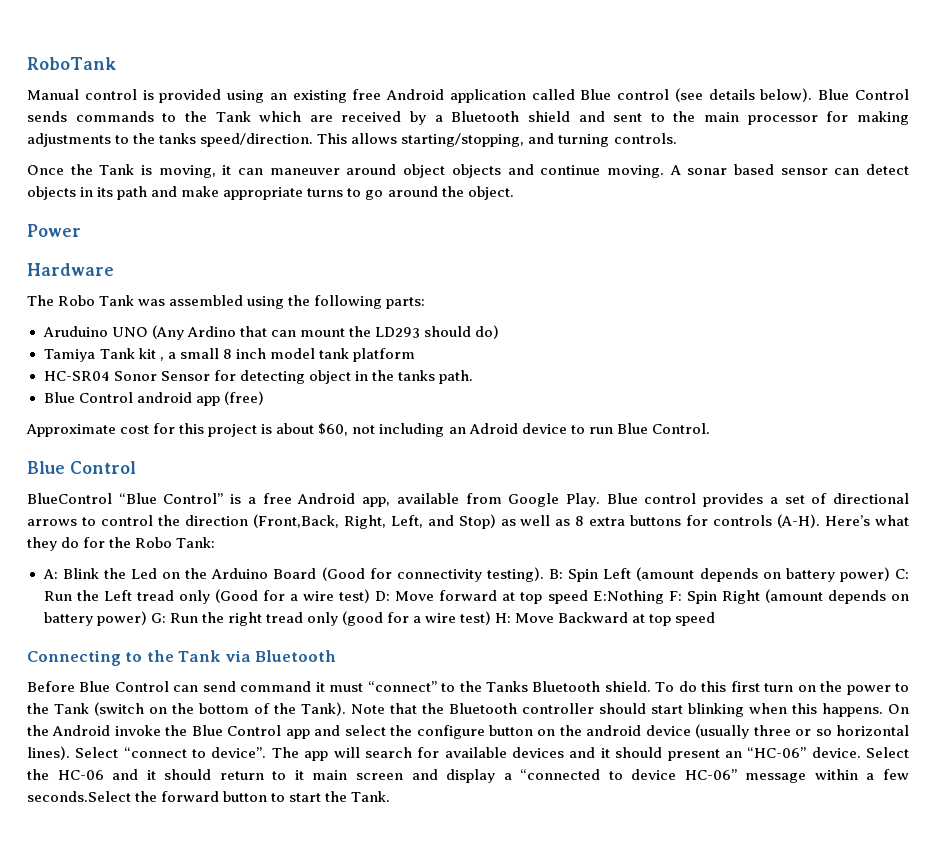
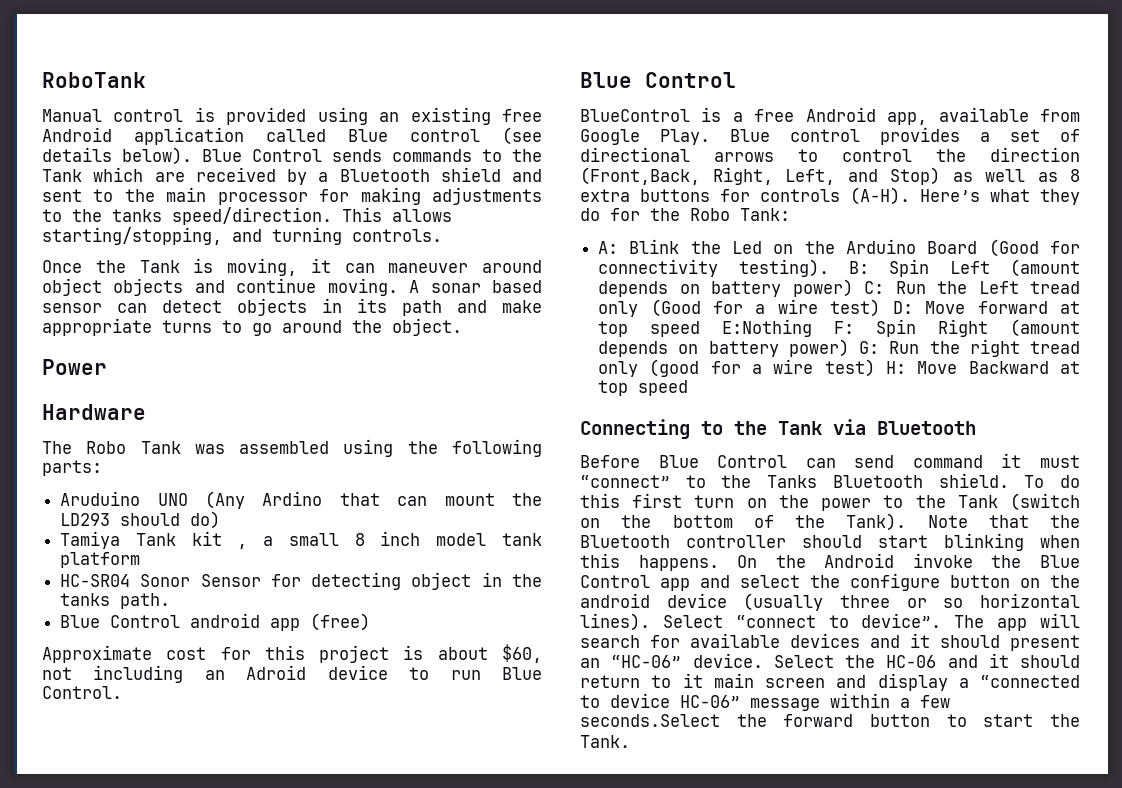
- BlueControl “Blue Control” is a free Android app, available from Google Play.
+ BlueControl is a free Android app, available from Google Play.

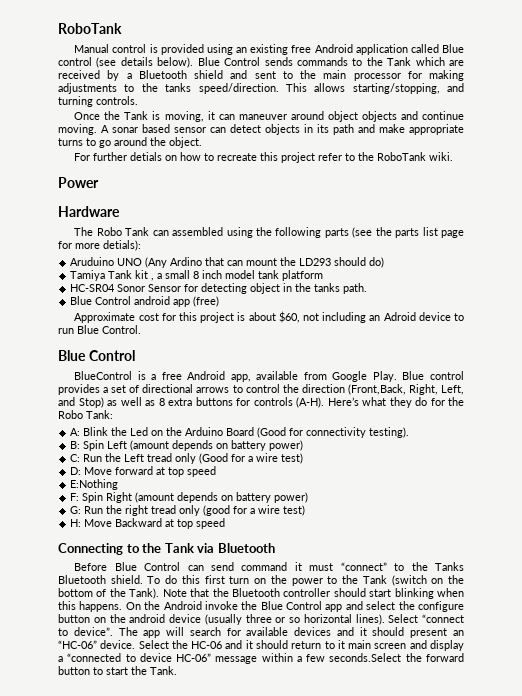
+ For further detials on how to recreate this project refer to the RoboTank wiki.
- The Robo Tank was assembled using the following parts:
+ The Robo Tank can assembled using the following parts (see the parts list page for more detials):
- Blink the Led on the Arduino Board (Good for connectivity testing). B:
+ Blink the Led on the Arduino Board (Good for connectivity testing).
+ B:
- Spin Left (amount depends on battery power) C:
+ Spin Left (amount depends on battery power)
+ C:
- Run the Left tread only (Good for a wire test) D:
+ Run the Left tread only (Good for a wire test)
+ D:
- Move forward at top speed E:Nothing F:
+ Move forward at top speed
+ E:Nothing
+ F:
- Spin Right (amount depends on battery power) G:
+ Spin Right (amount depends on battery power)
+ G:
- Run the right tread only (good for a wire test) H:
+ Run the right tread only (good for a wire test)
+ H:

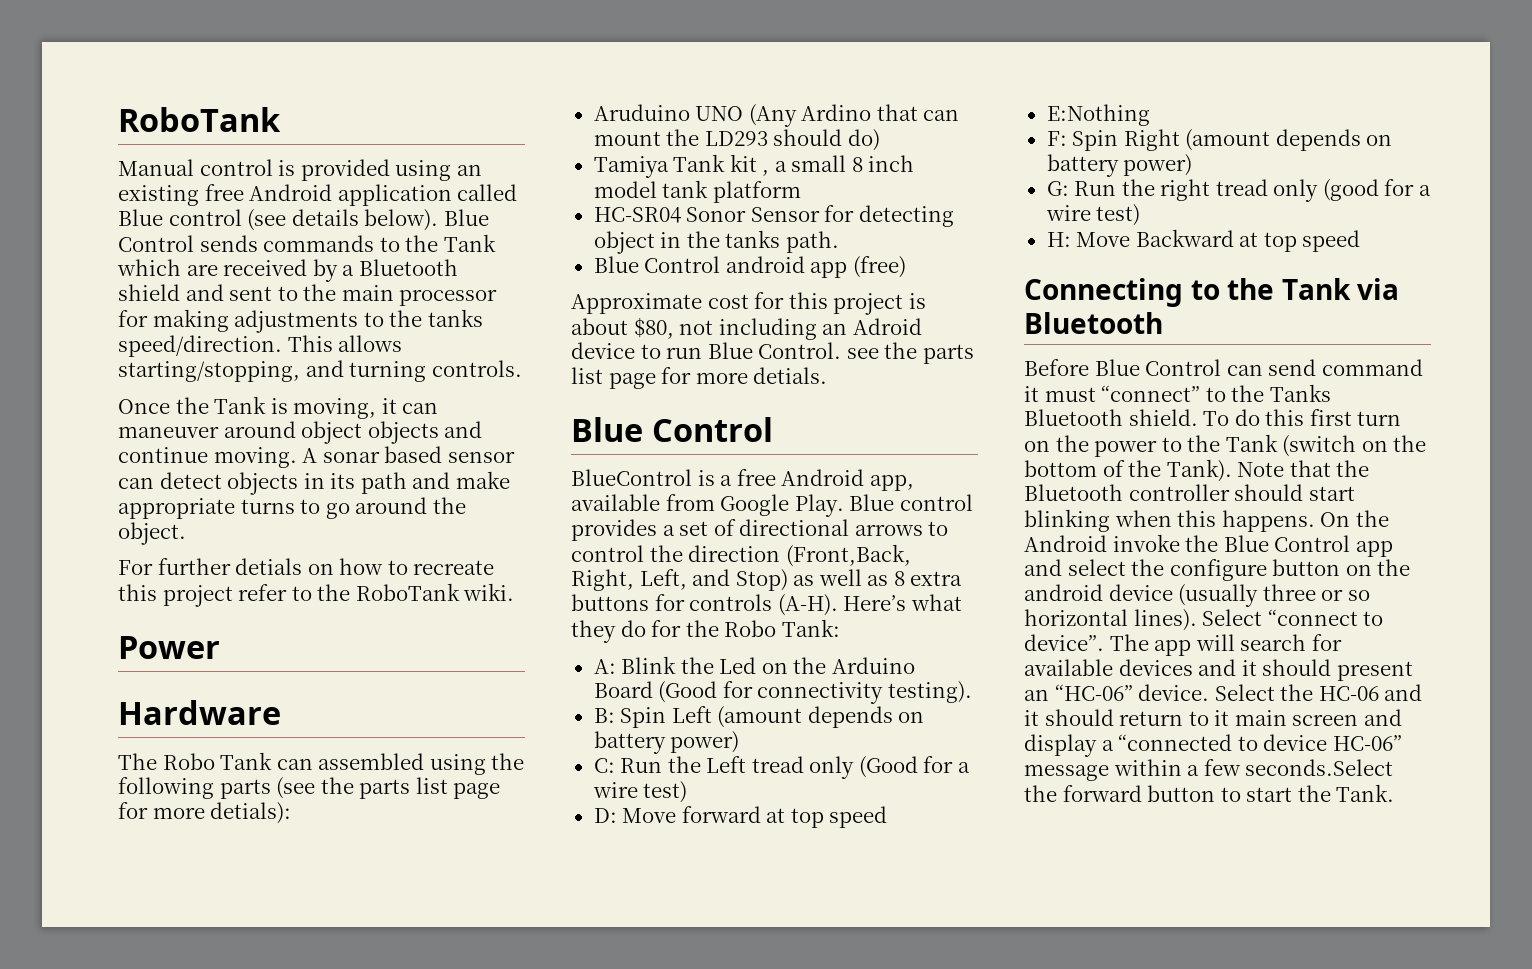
- Approximate cost for this project is about $60, not including an Adroid device to run Blue Control.
+ Approximate cost for this project is about $80, not including an Adroid device to run Blue Control. see the parts list page for more detials.

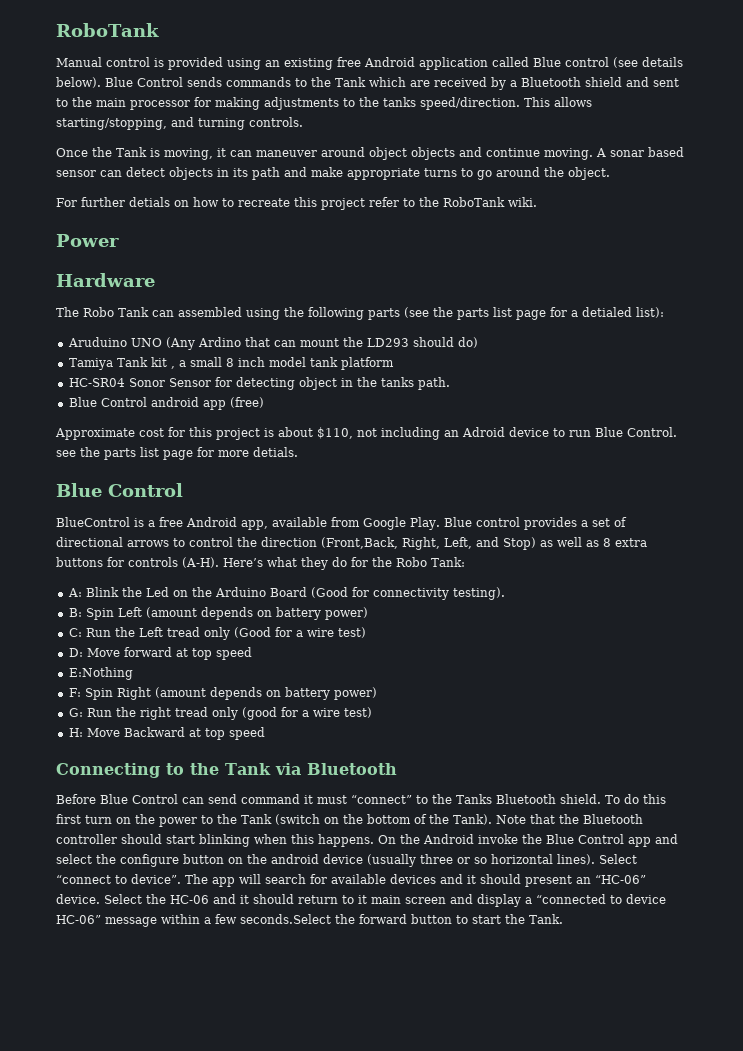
- The Robo Tank can assembled using the following parts (see the parts list page for more detials):
+ The Robo Tank can assembled using the following parts (see the parts list page for a detialed list):
- Approximate cost for this project is about $80, not including an Adroid device to run Blue Control. see the parts list page for more detials.
+ Approximate cost for this project is about $110, not including an Adroid device to run Blue Control. see the parts list page for more detials.

